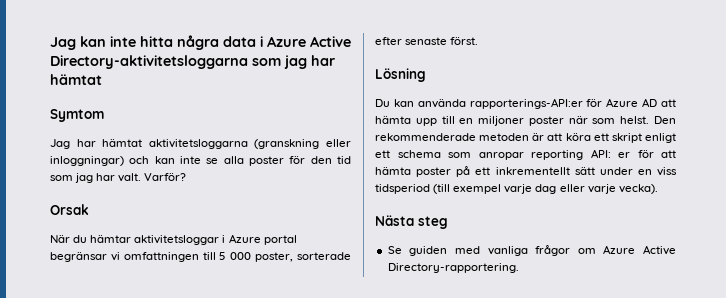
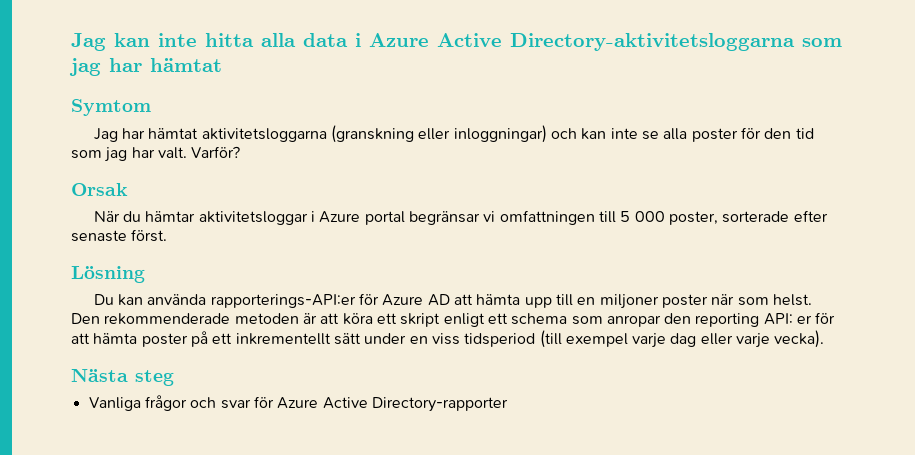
- Jag kan inte hitta några data i Azure Active Directory-aktivitetsloggarna som jag har hämtat
+ Jag kan inte hitta alla data i Azure Active Directory-aktivitetsloggarna som jag har hämtat
- Den rekommenderade metoden är att köra ett skript enligt ett schema som anropar reporting API: er för att hämta poster på ett inkrementellt sätt under en viss tidsperiod (till exempel varje dag eller varje vecka).
+ Den rekommenderade metoden är att köra ett skript enligt ett schema som anropar den reporting API: er för att hämta poster på ett inkrementellt sätt under en viss tidsperiod (till exempel varje dag eller varje vecka).
- Se guiden med vanliga frågor om Azure Active Directory-rapportering.
+ Vanliga frågor och svar för Azure Active Directory-rapporter

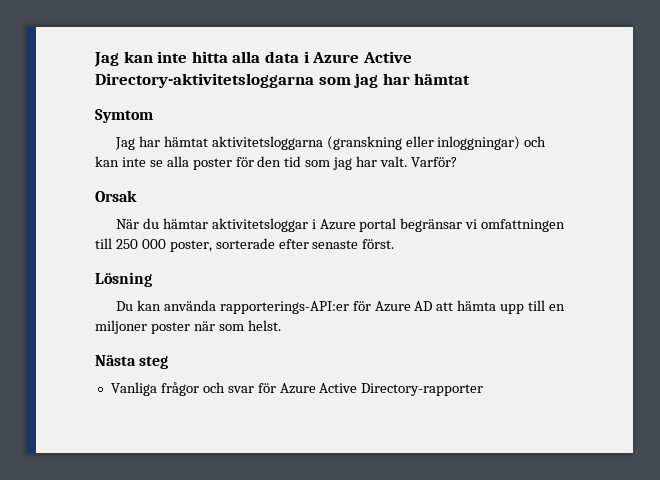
- När du hämtar aktivitetsloggar i Azure portal begränsar vi omfattningen till 5 000 poster, sorterade efter senaste först.
+ När du hämtar aktivitetsloggar i Azure portal begränsar vi omfattningen till 250 000 poster, sorterade efter senaste först.
- Den rekommenderade metoden är att köra ett skript enligt ett schema som anropar den reporting API: er för att hämta poster på ett inkrementellt sätt under en viss tidsperiod (till exempel varje dag eller varje vecka).

